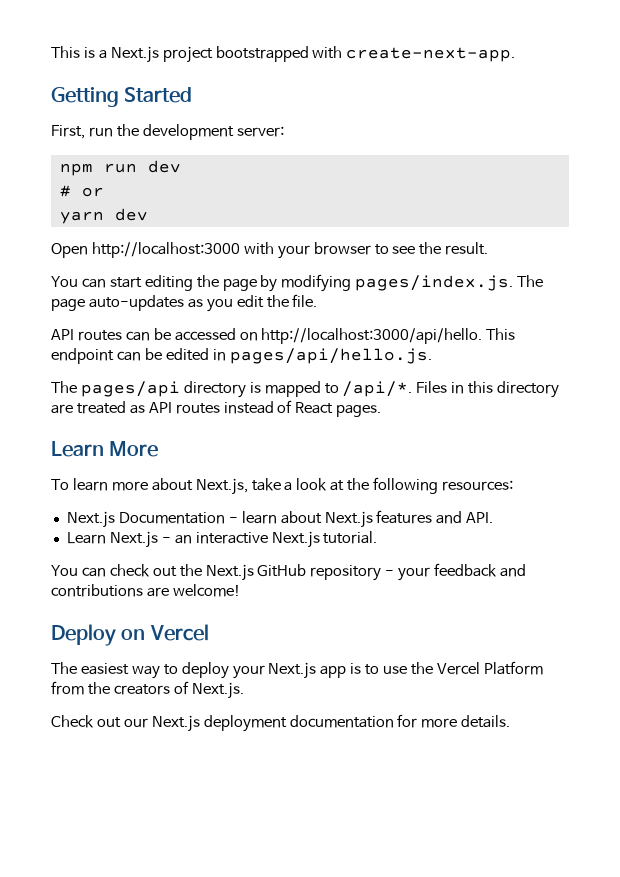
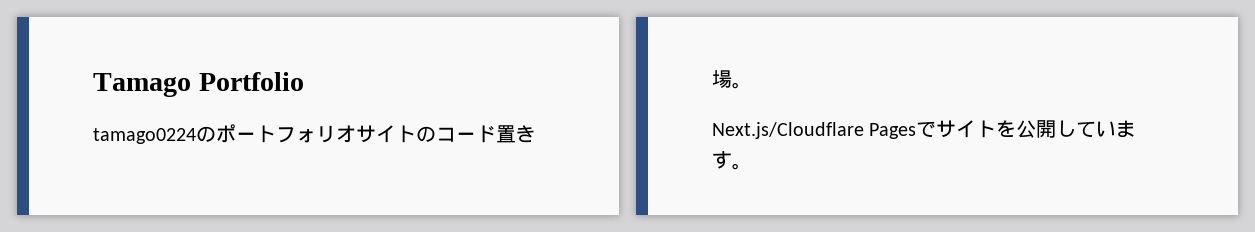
- This is a Next.js project bootstrapped with create-next-app.
- Getting Started
- First, run the development server:
- npm run dev
- # or
- yarn dev
- Open http://localhost:3000 with your browser to see the result.
- You can start editing the page by modifying pages/index.js. The page auto-updates as you edit the file.
- API routes can be accessed on http://localhost:3000/api/hello. This endpoint can be edited in pages/api/hello.js.
- The pages/api directory is mapped to /api/*. Files in this directory are treated as API routes instead of React pages.
- Learn More
- To learn more about Next.js, take a look at the following resources:
- Next.js Documentation - learn about Next.js features and API.
- Learn Next.js - an interactive Next.js tutorial.
- You can check out the Next.js GitHub repository - your feedback and contributions are welcome!
- Deploy on Vercel
- The easiest way to deploy your Next.js app is to use the Vercel Platform from the creators of Next.js.
- Check out our Next.js deployment documentation for more details.
+ Tamago Portfolio
+ tamago0224のポートフォリオサイトのコード置き場。
+ Next.js/Cloudflare Pagesでサイトを公開しています。

